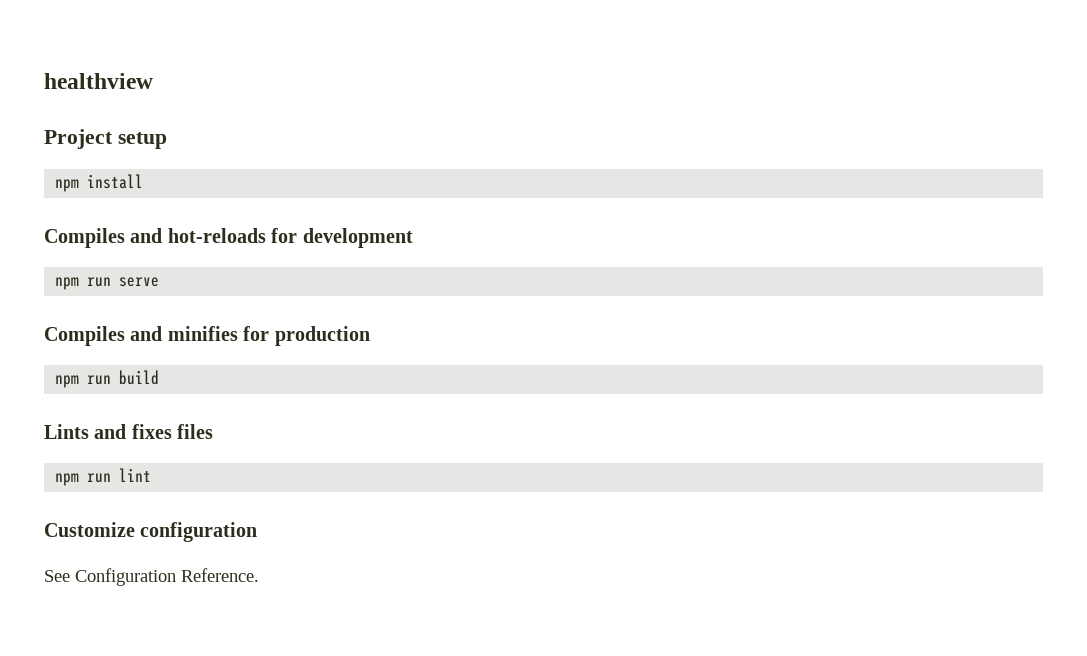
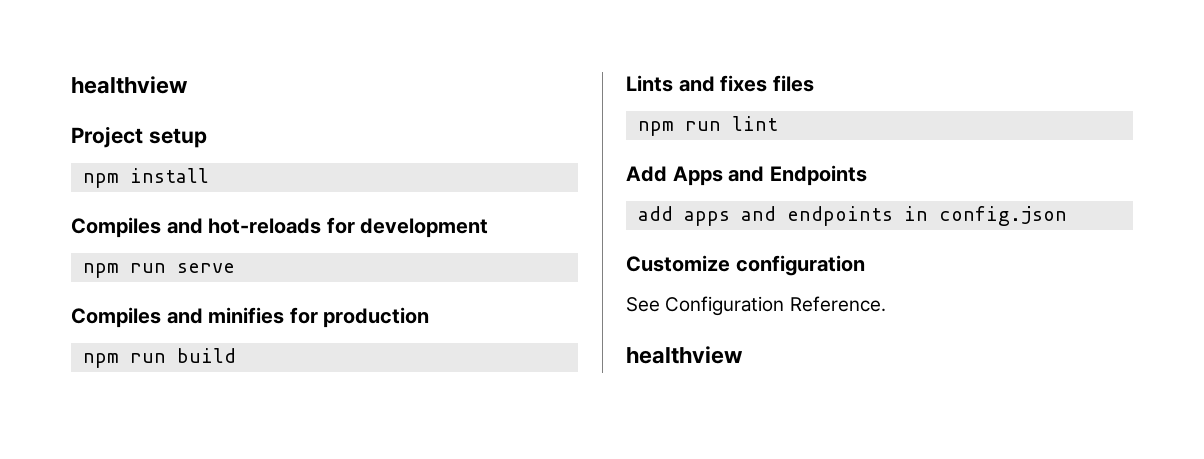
+ Add Apps and Endpoints
+ add apps and endpoints in config.json
  See Configuration Reference.
+ healthview

